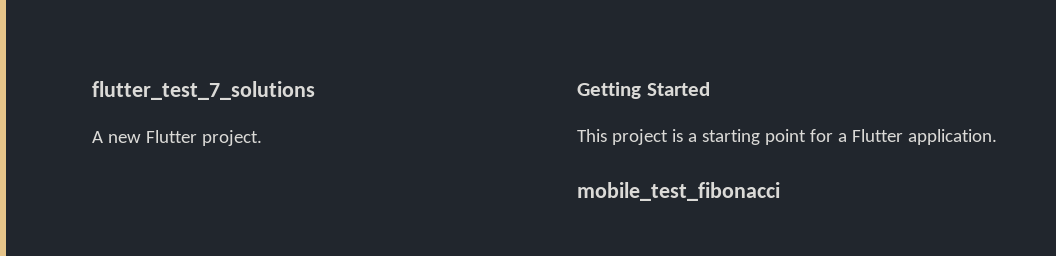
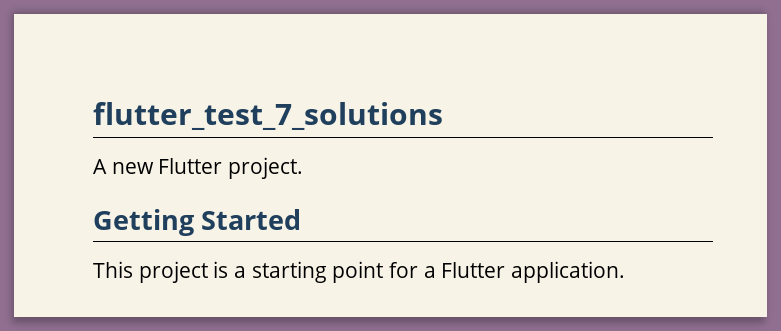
- mobile_test_fibonacci

